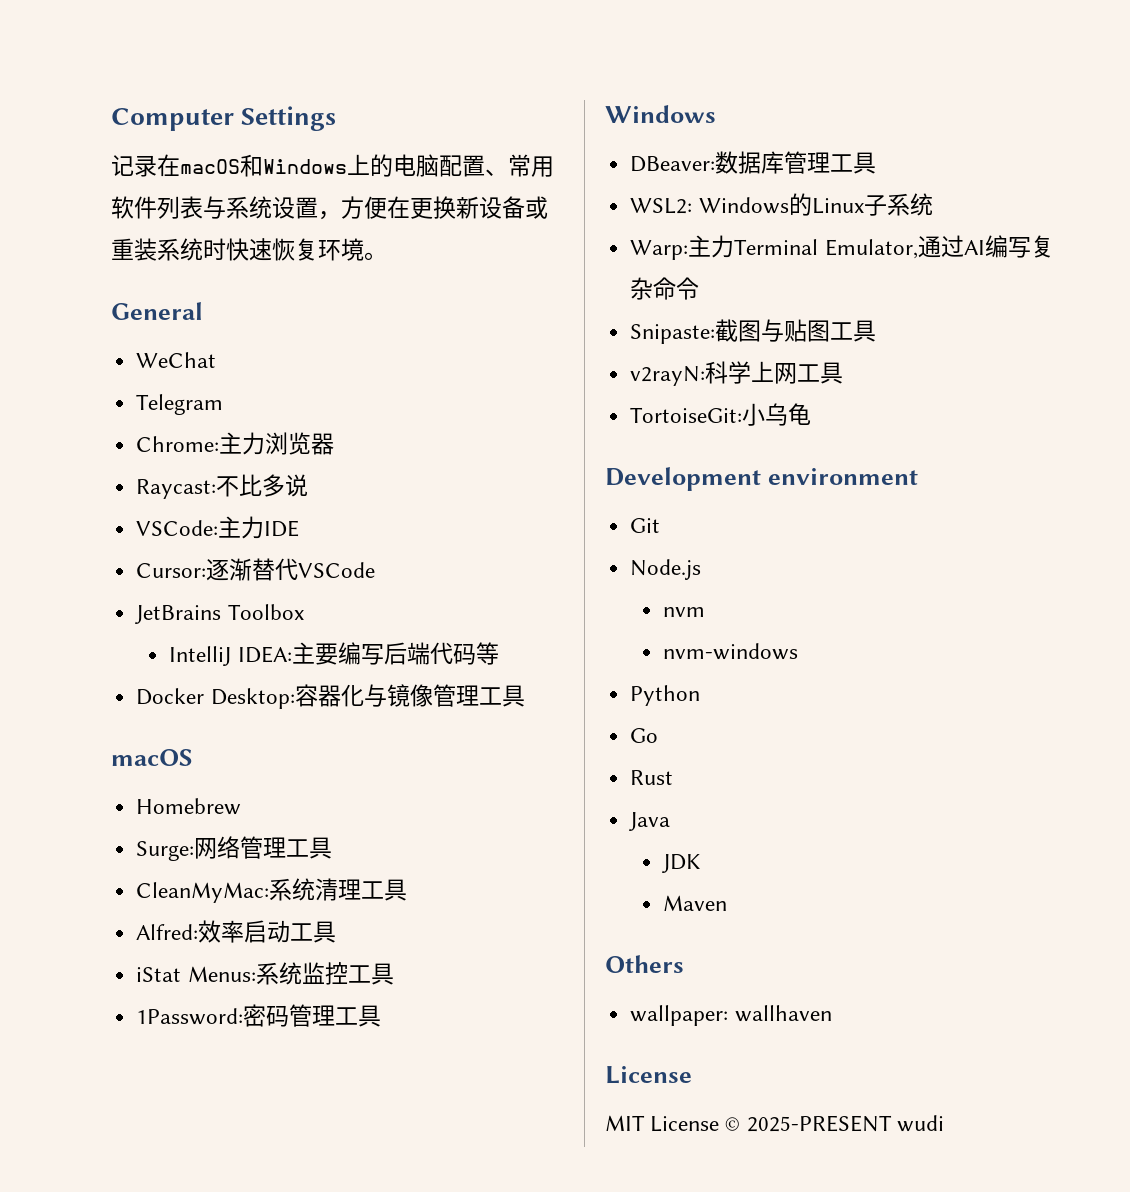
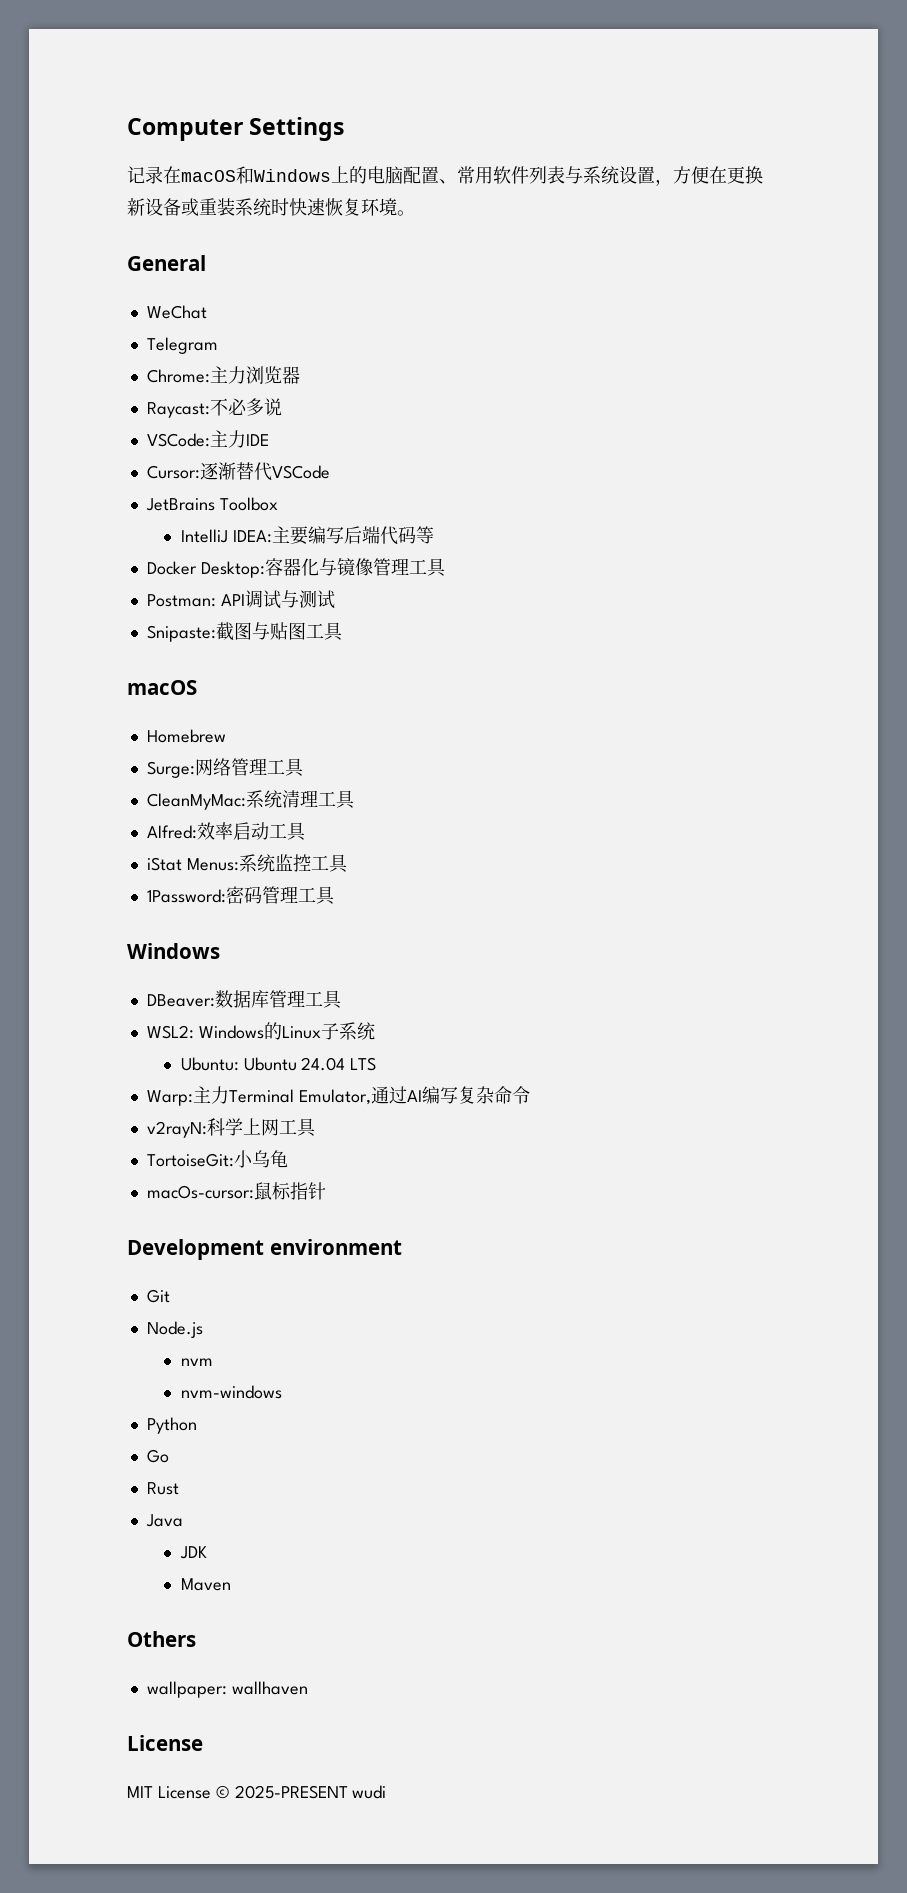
- Raycast:不比多说
+ Raycast:不必多说
+ Postman: API调试与测试
+ Snipaste:截图与贴图工具
+ Ubuntu: Ubuntu 24.04 LTS
- Snipaste:截图与贴图工具
+ macOs-cursor:鼠标指针

